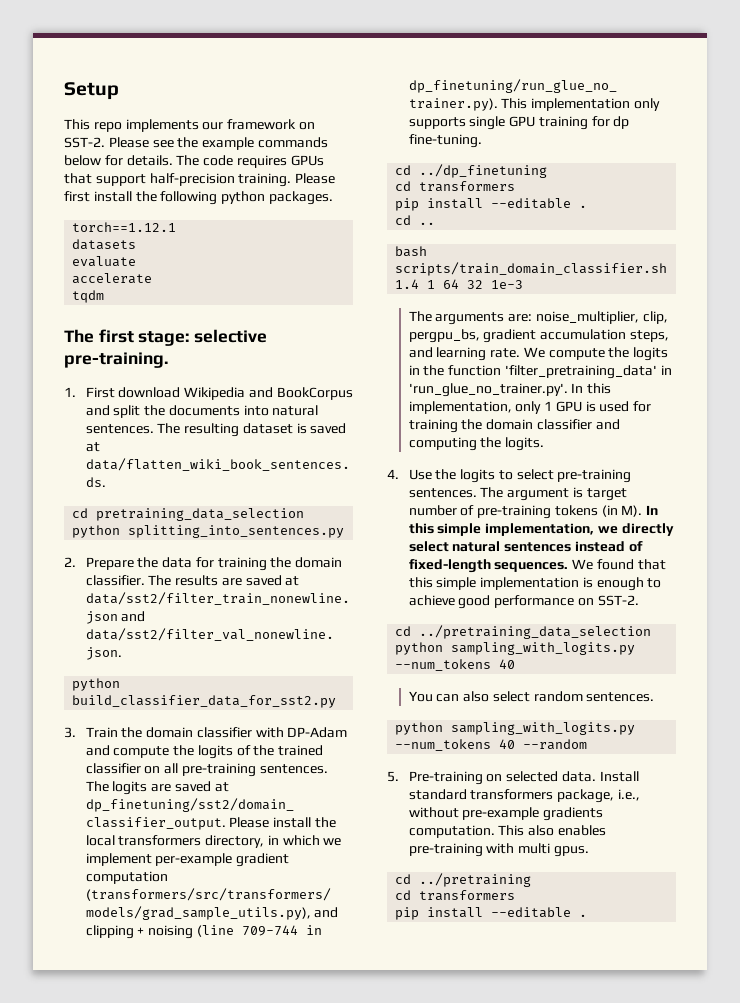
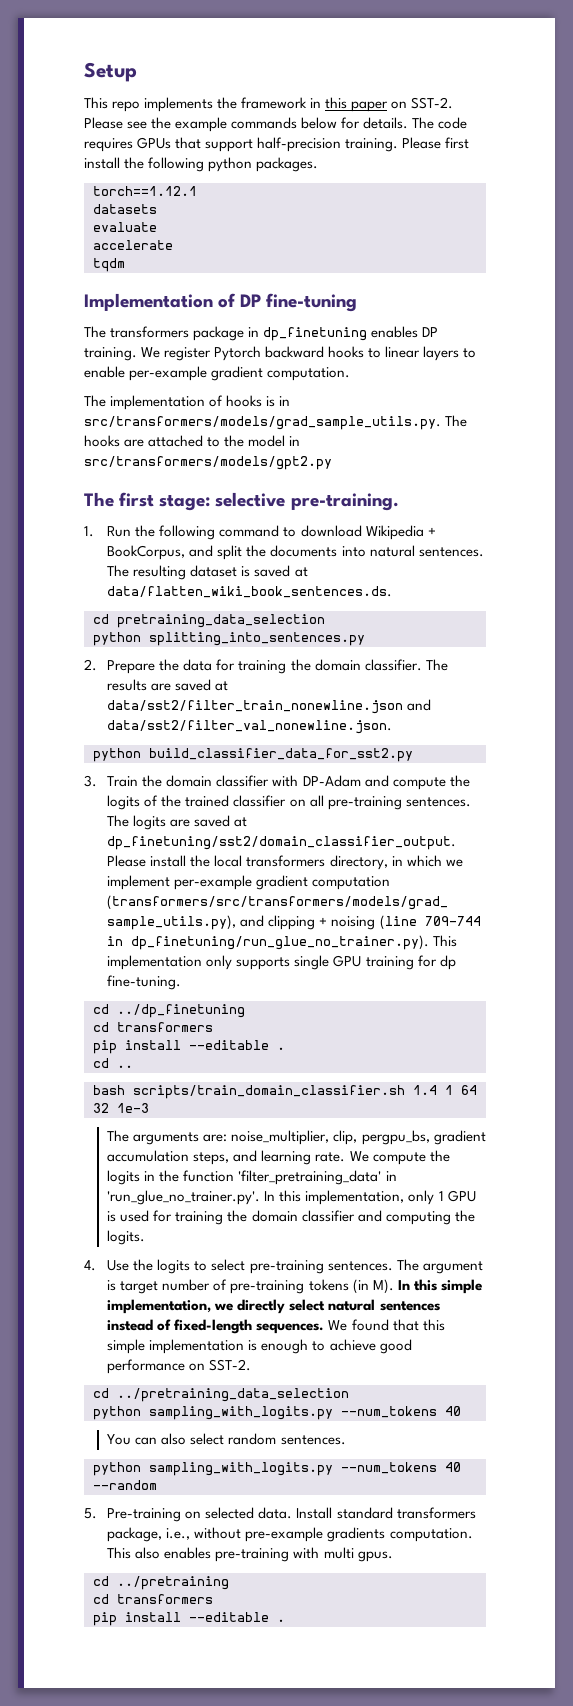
- This repo implements our framework on SST-2.
+ This repo implements the framework in this paper on SST-2.
+ Implementation of DP fine-tuning
+ The transformers package in dp_finetuning enables DP training. We register Pytorch backward hooks to linear layers to enable per-example gradient computation.
+ The implementation of hooks is in src/transformers/models/grad_sample_utils.py. The hooks are attached to the model in src/transformers/models/gpt2.py
- 1. First download Wikipedia and BookCorpus and split the documents into natural sentences.
+ 1. Run the following command to download Wikipedia + BookCorpus, and split the documents into natural sentences.

